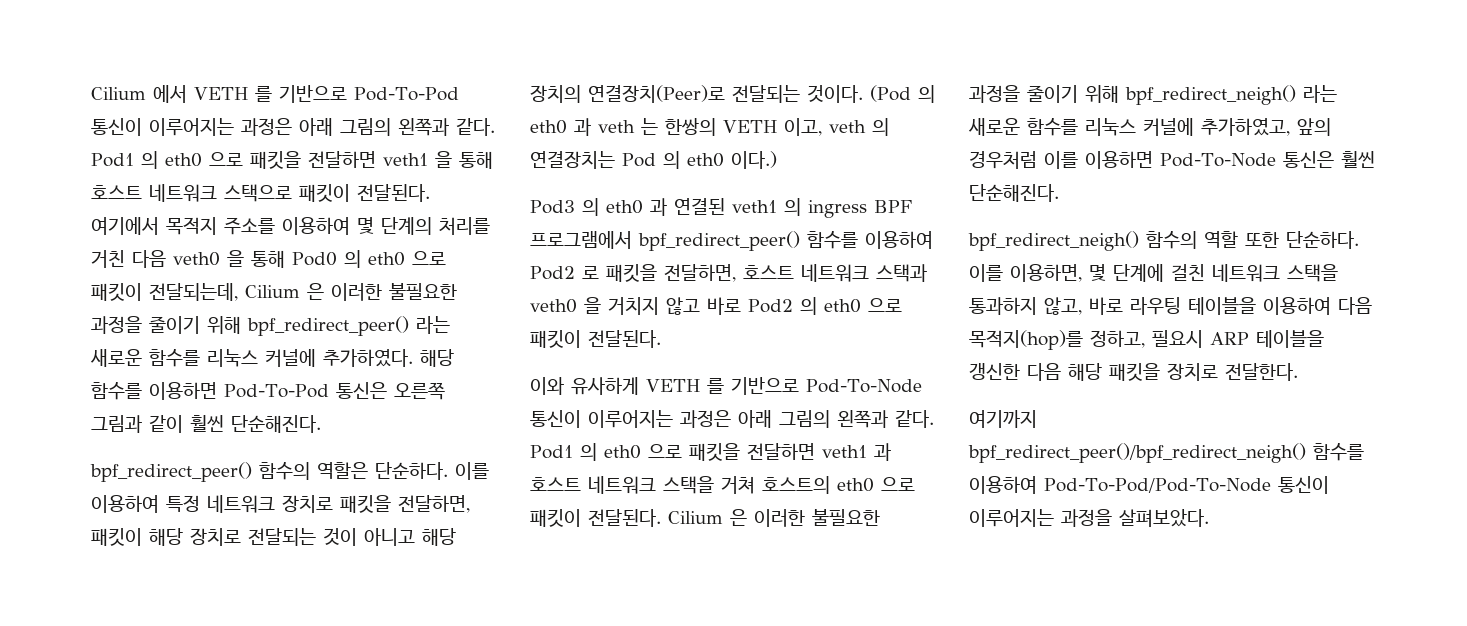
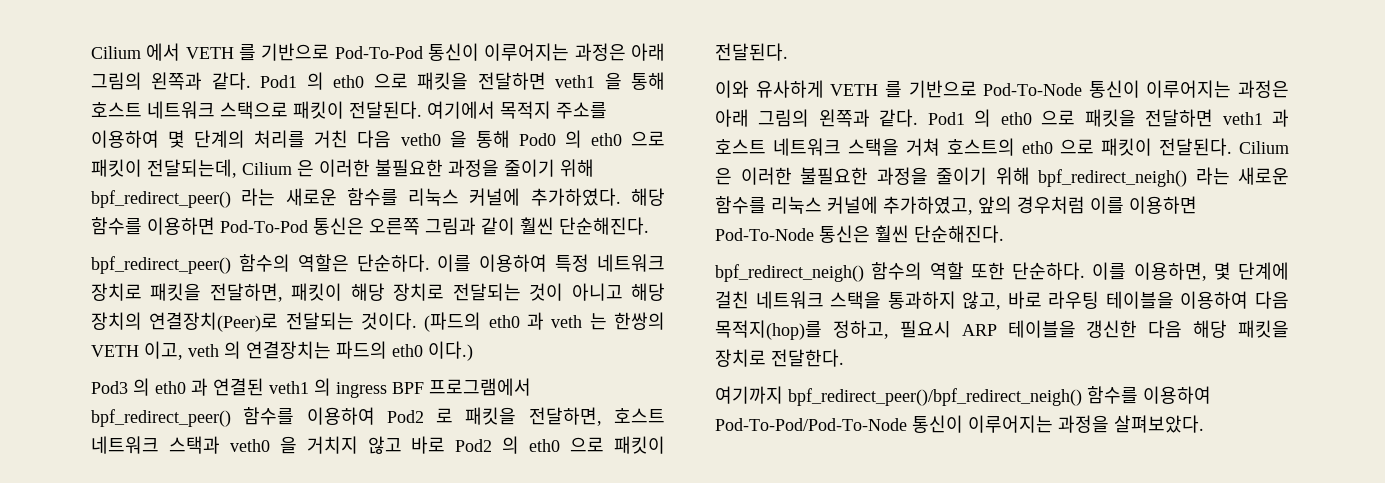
- (Pod 의 eth0 과 veth 는 한쌍의 VETH 이고, veth 의 연결장치는 Pod 의 eth0 이다.)
+ (파드의 eth0 과 veth 는 한쌍의 VETH 이고, veth 의 연결장치는 파드의 eth0 이다.)

